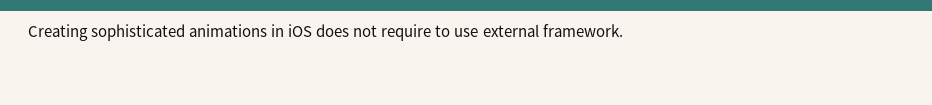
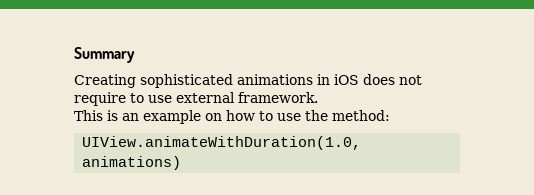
+ Summary
+ This is an example on how to use the method:
+ UIView.animateWithDuration(1.0, animations)

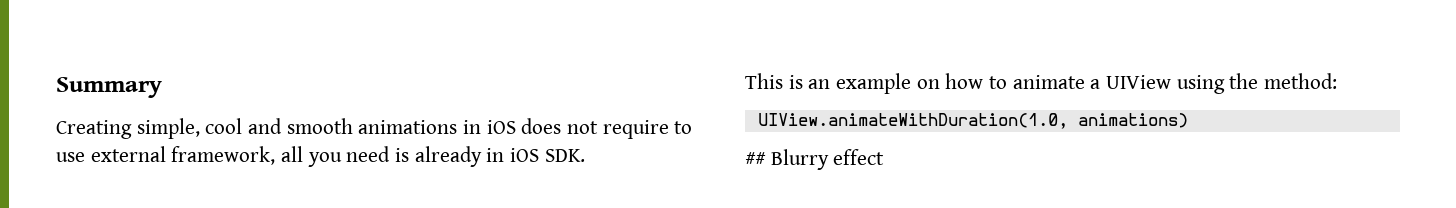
- Creating sophisticated animations in iOS does not require to use external framework.
+ Creating simple, cool and smooth animations in iOS does not require to use external framework, all you need is already in iOS SDK.
- This is an example on how to use the method:
+ This is an example on how to animate a UIView using the method:
+ ## Blurry effect

